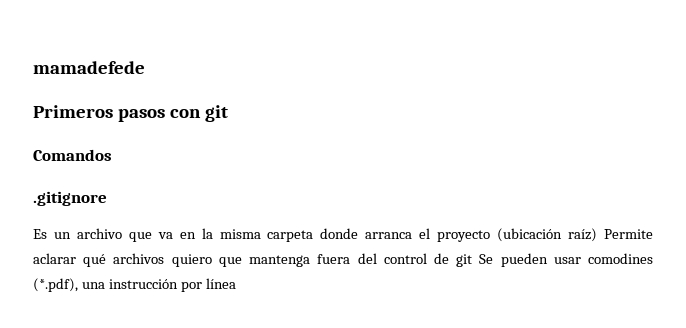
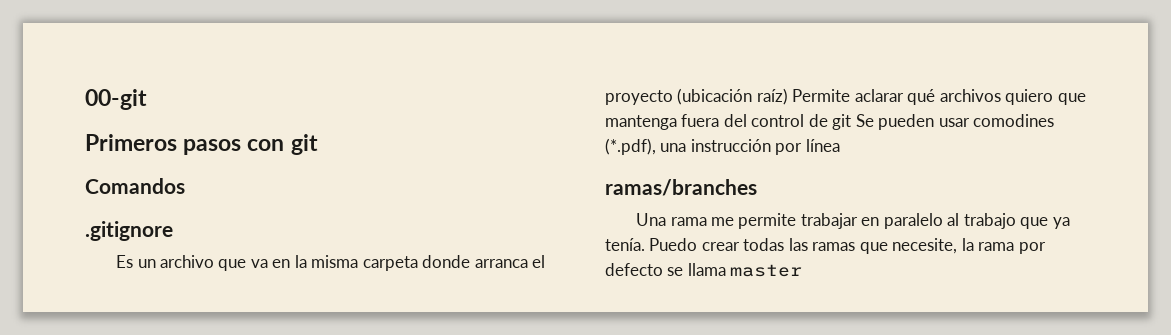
- mamadefede
+ 00-git
+ ramas/branches
+ Una rama me permite trabajar en paralelo al trabajo que ya tenía. Puedo crear todas las ramas que necesite, la rama por defecto se llama master

